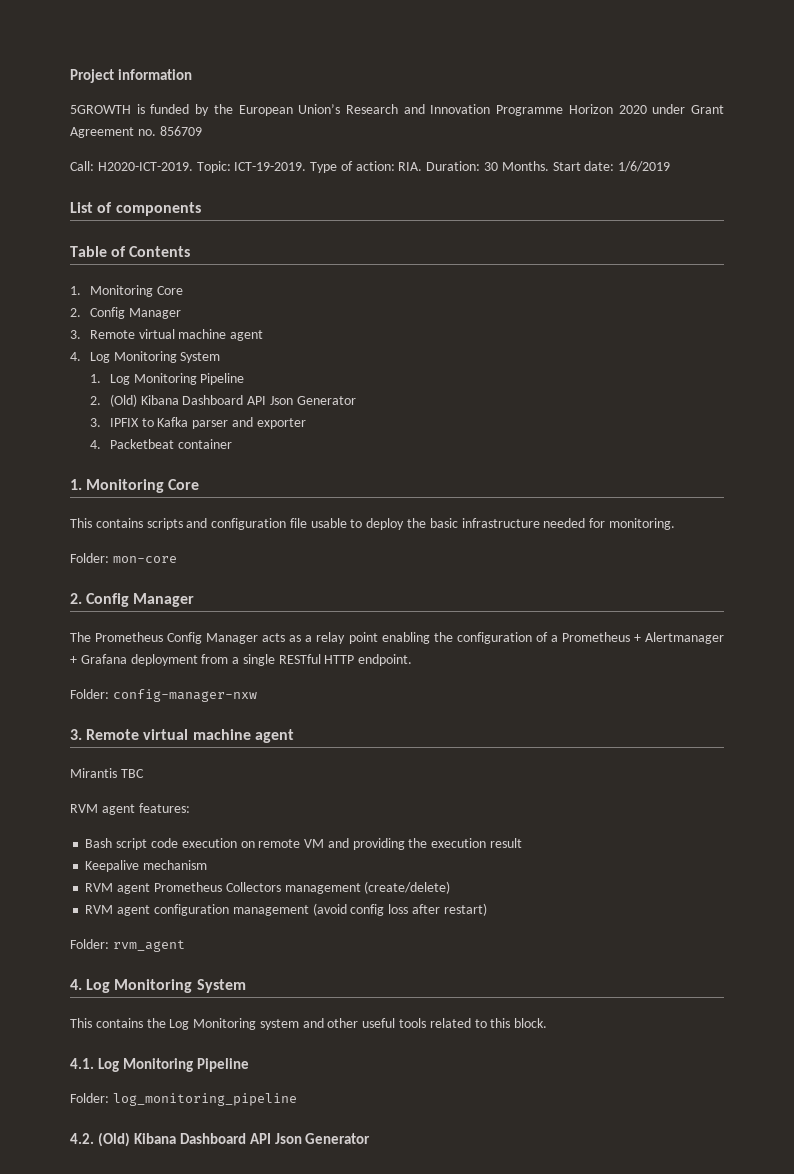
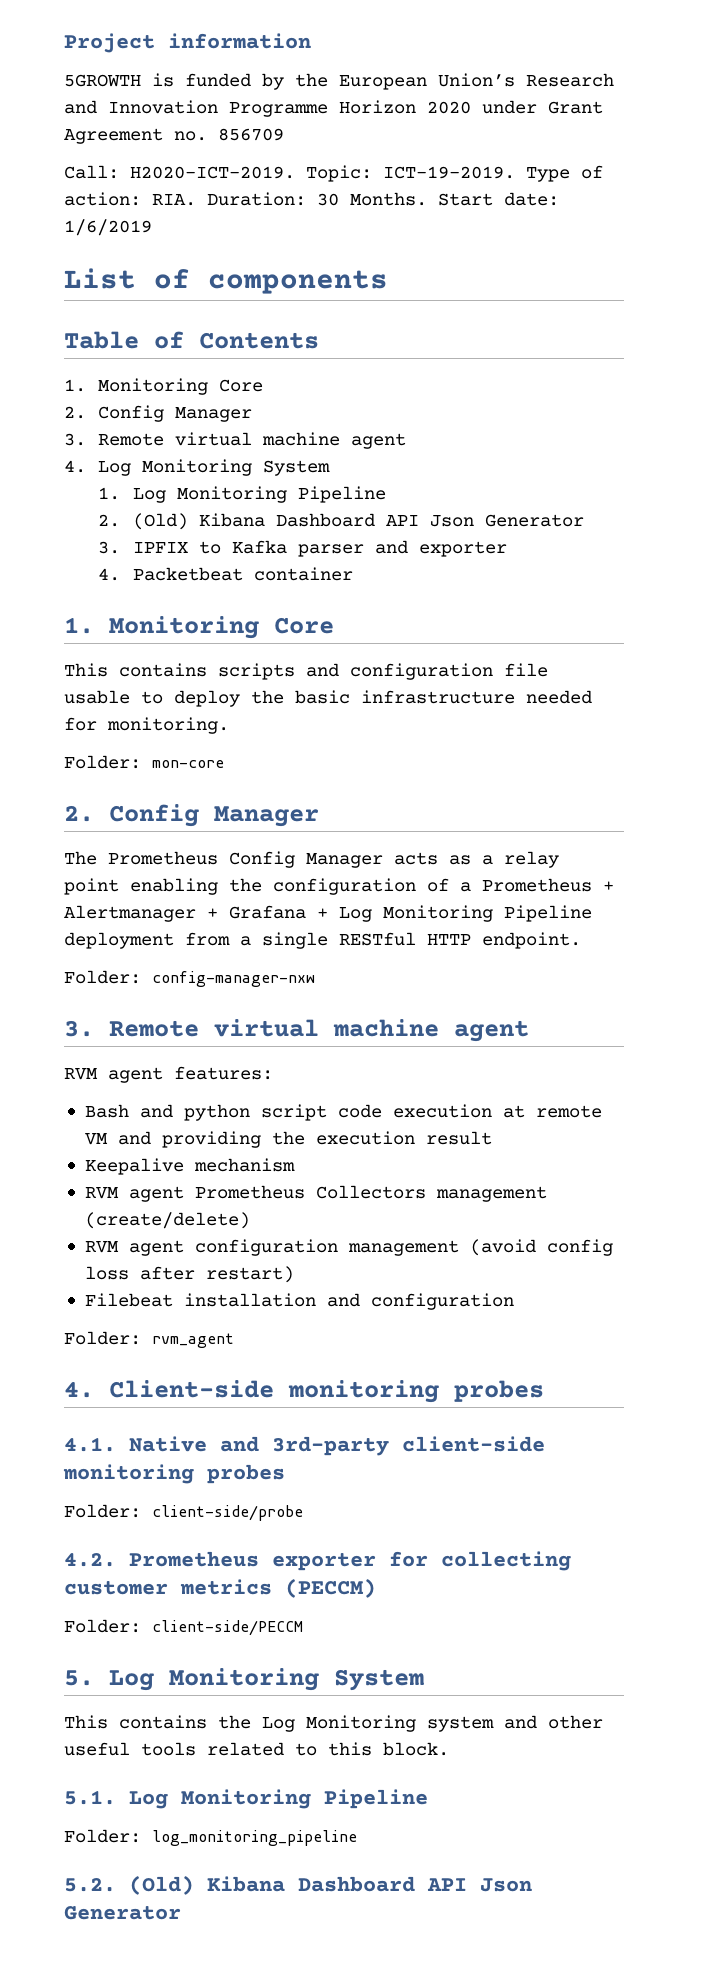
- The Prometheus Config Manager acts as a relay point enabling the configuration of a Prometheus + Alertmanager + Grafana deployment from a single RESTful HTTP endpoint.
+ The Prometheus Config Manager acts as a relay point enabling the configuration of a Prometheus + Alertmanager + Grafana + Log Monitoring Pipeline deployment from a single RESTful HTTP endpoint.
- Mirantis TBC
- Bash script code execution on remote VM and providing the execution result
+ Bash and python script code execution at remote VM and providing the execution result
+ Filebeat installation and configuration
  Folder: rvm_agent
- 4. Log Monitoring System
+ 4. Client-side monitoring probes
+ 4.1. Native and 3rd-party client-side monitoring probes
+ Folder: client-side/probe
+ 4.2. Prometheus exporter for collecting customer metrics (PECCM)
+ Folder: client-side/PECCM
+ 5. Log Monitoring System
- 4.1. Log Monitoring Pipeline
+ 5.1. Log Monitoring Pipeline
- 4.2. (Old) Kibana Dashboard API Json Generator
+ 5.2. (Old) Kibana Dashboard API Json Generator

